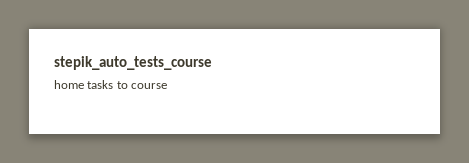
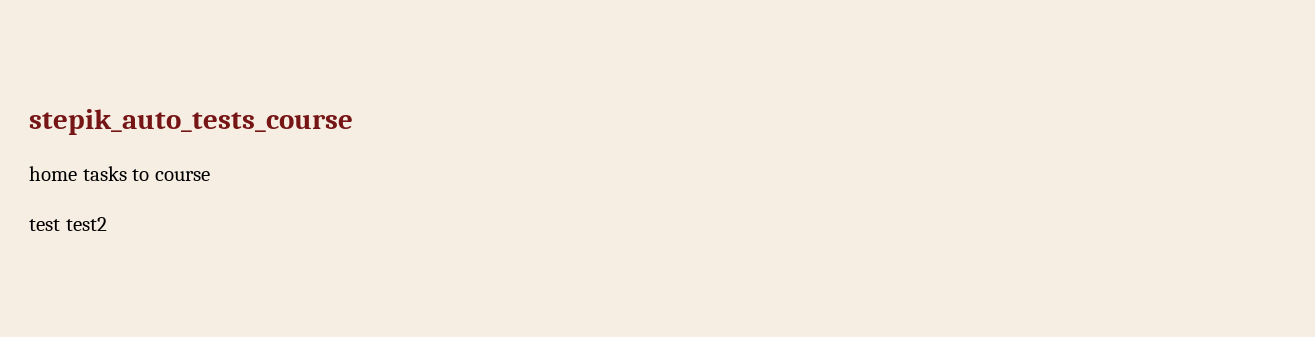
+ test test2

